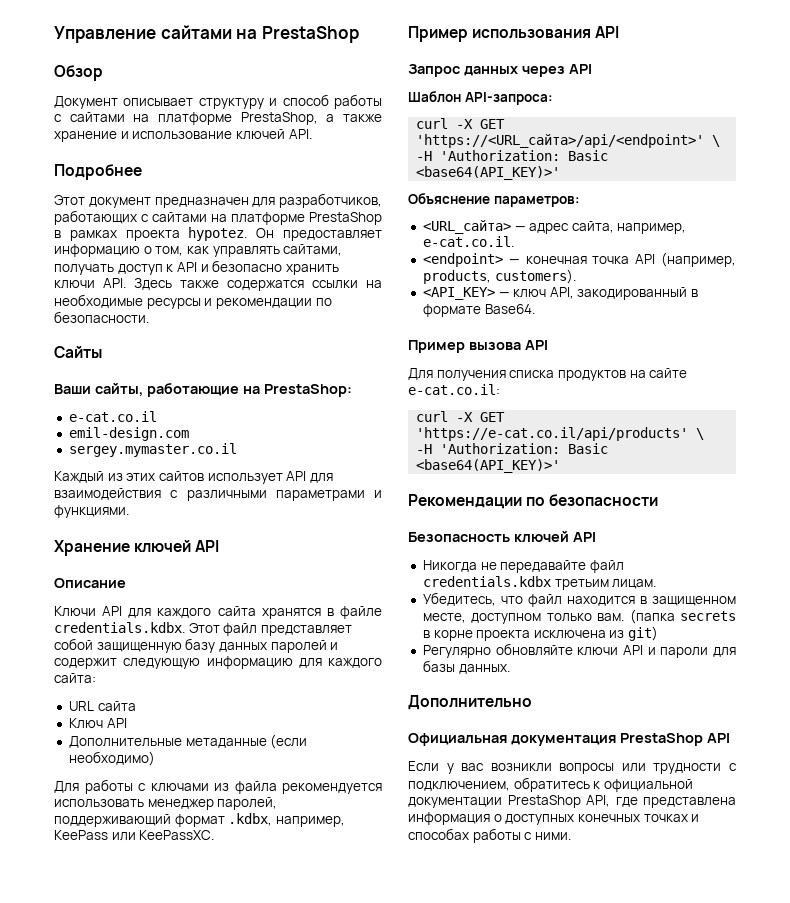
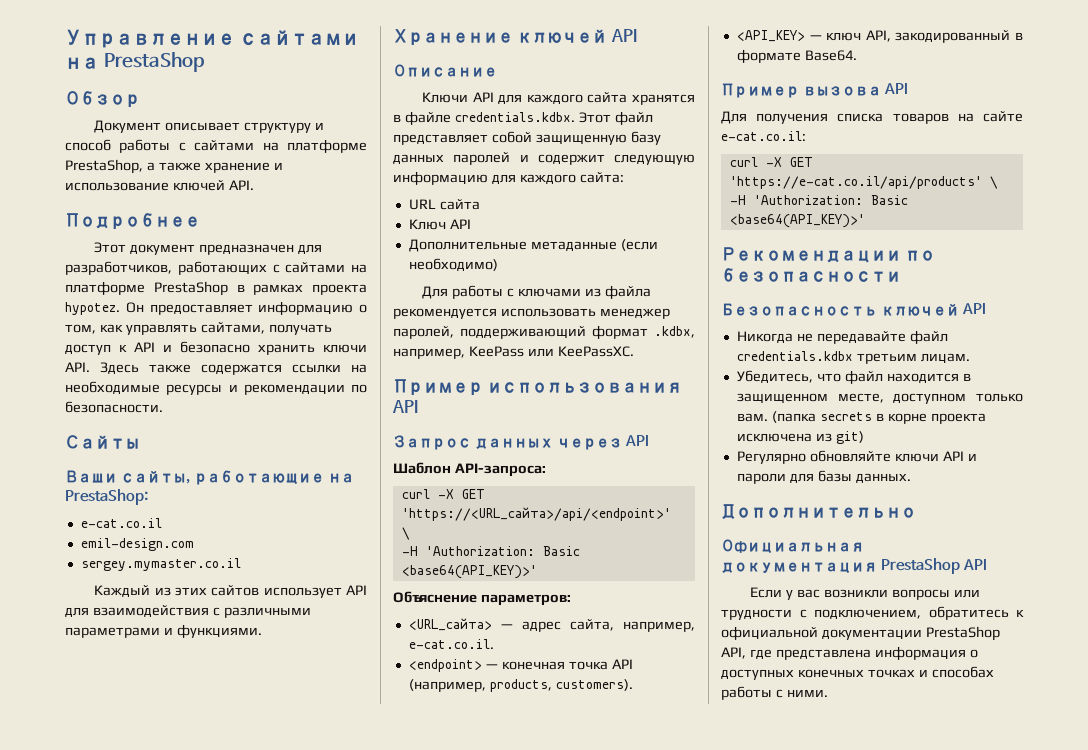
- Для получения списка продуктов на сайте e-cat.co.il:
+ Для получения списка товаров на сайте e-cat.co.il:

